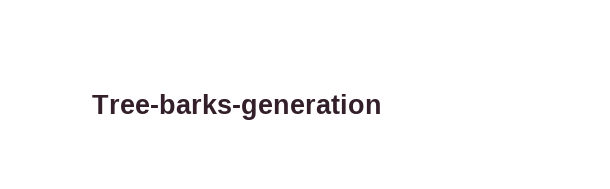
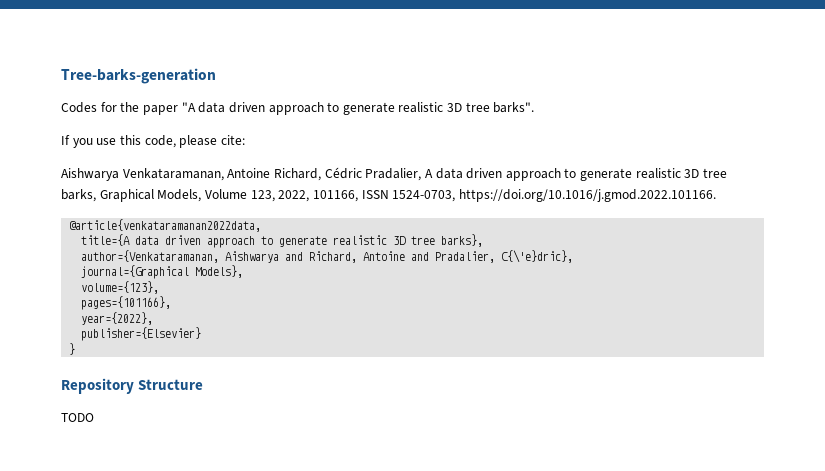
+ Codes for the paper "A data driven approach to generate realistic 3D tree barks".
+ If you use this code, please cite:
+ Aishwarya Venkataramanan, Antoine Richard, Cédric Pradalier, A data driven approach to generate realistic 3D tree barks, Graphical Models, Volume 123, 2022, 101166, ISSN 1524-0703, https://doi.org/10.1016/j.gmod.2022.101166.
+ @article{venkataramanan2022data,
+ title={A data driven approach to generate realistic 3D tree barks},
+ author={Venkataramanan, Aishwarya and Richard, Antoine and Pradalier, C{\'e}dric},
+ journal={Graphical Models},
+ volume={123},
+ pages={101166},
+ year={2022},
+ publisher={Elsevier}
+ }
+ Repository Structure
+ TODO

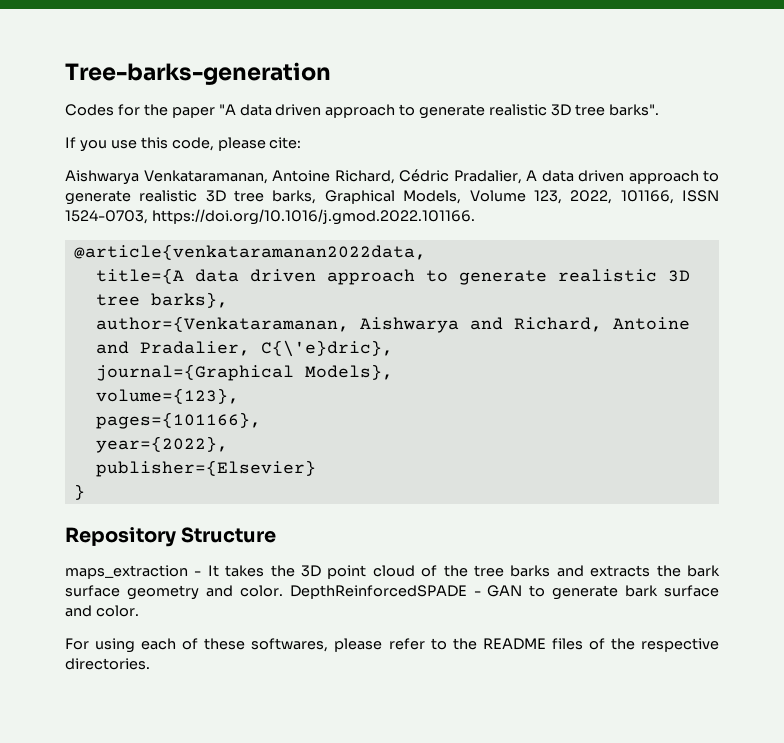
- TODO
+ maps_extraction - It takes the 3D point cloud of the tree barks and extracts the bark surface geometry and color. DepthReinforcedSPADE - GAN to generate bark surface and color.
+ For using each of these softwares, please refer to the README files of the respective directories.

